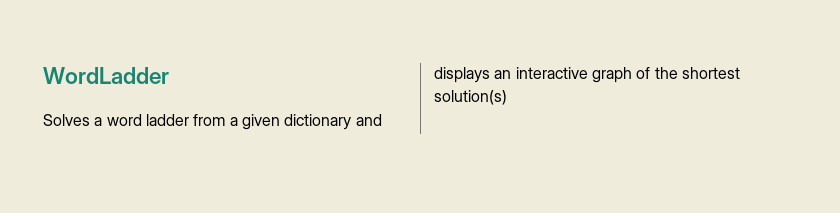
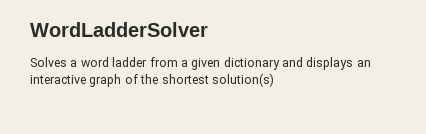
- WordLadder
+ WordLadderSolver

